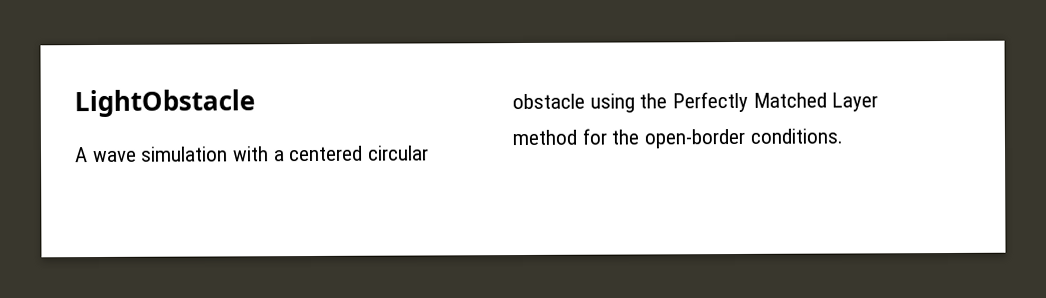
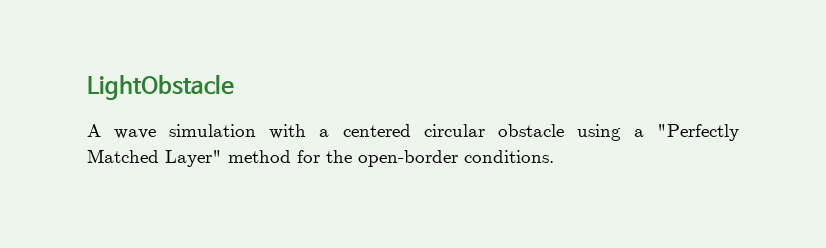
- A wave simulation with a centered circular obstacle using the Perfectly Matched Layer method for the open-border conditions.
+ A wave simulation with a centered circular obstacle using a "Perfectly Matched Layer" method for the open-border conditions.

